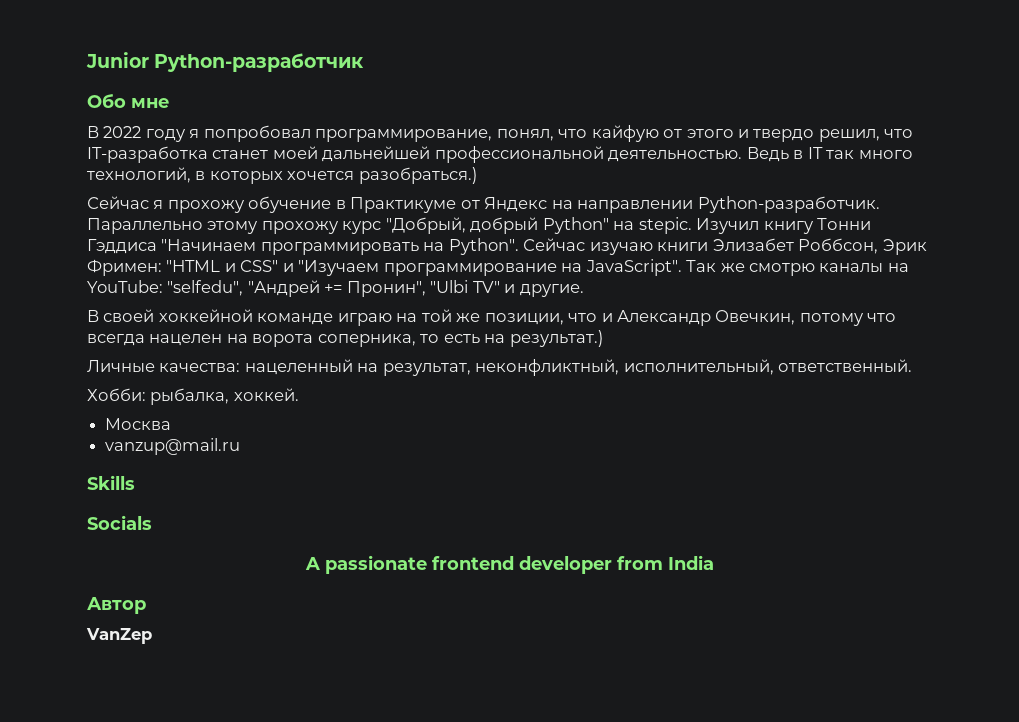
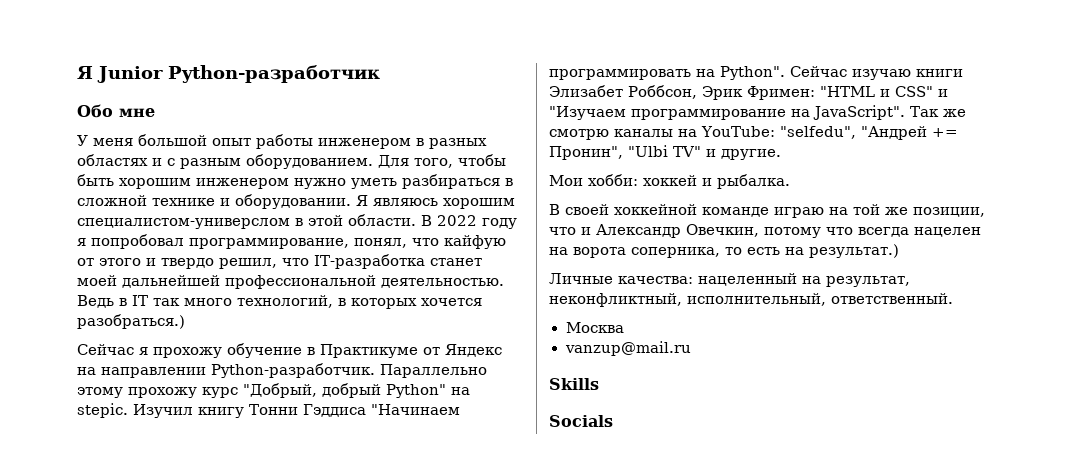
- Junior Python-разработчик
+ Я Junior Python-разработчик
+ У меня большой опыт работы инженером в разных областях и с разным оборудованием. Для того, чтобы быть хорошим инженером нужно уметь разбираться в сложной технике и оборудовании. Я являюсь хорошим специалистом-универслом в этой области.
+ Мои хобби: хоккей и рыбалка.
- Хобби: рыбалка, хоккей.
- A passionate frontend developer from India
- Автор
- VanZep

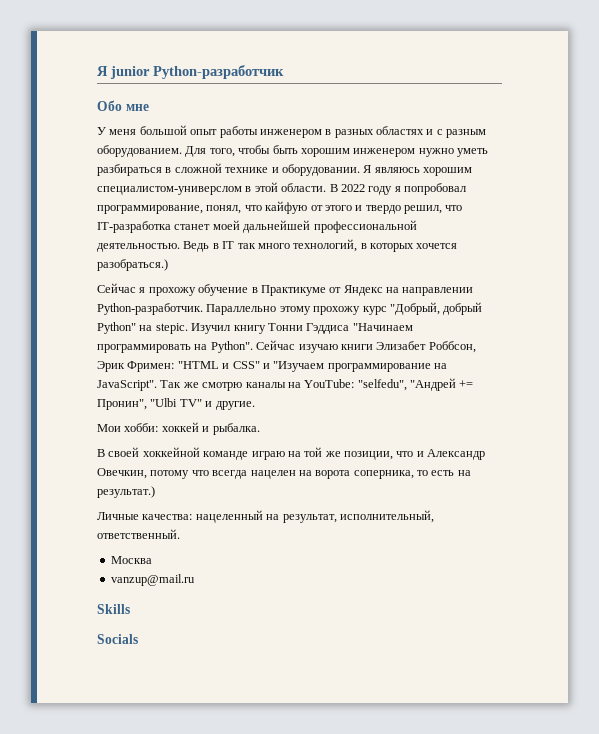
- Я Junior Python-разработчик
+ Я junior Python-разработчик
- Личные качества: нацеленный на результат, неконфликтный, исполнительный, ответственный.
+ Личные качества: нацеленный на результат, исполнительный, ответственный.

